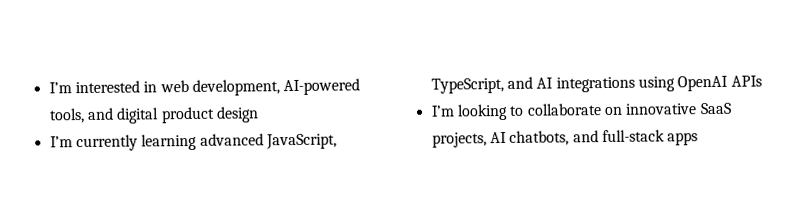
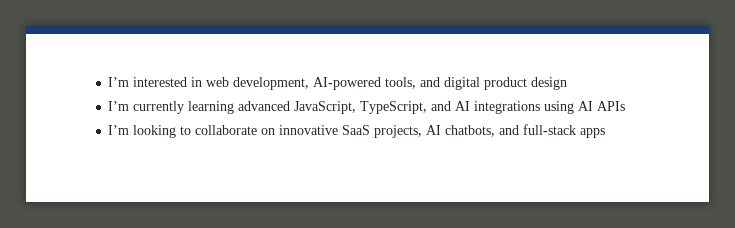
- I’m currently learning advanced JavaScript, TypeScript, and AI integrations using OpenAI APIs
+ I’m currently learning advanced JavaScript, TypeScript, and AI integrations using AI APIs

